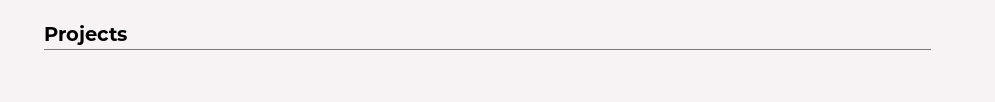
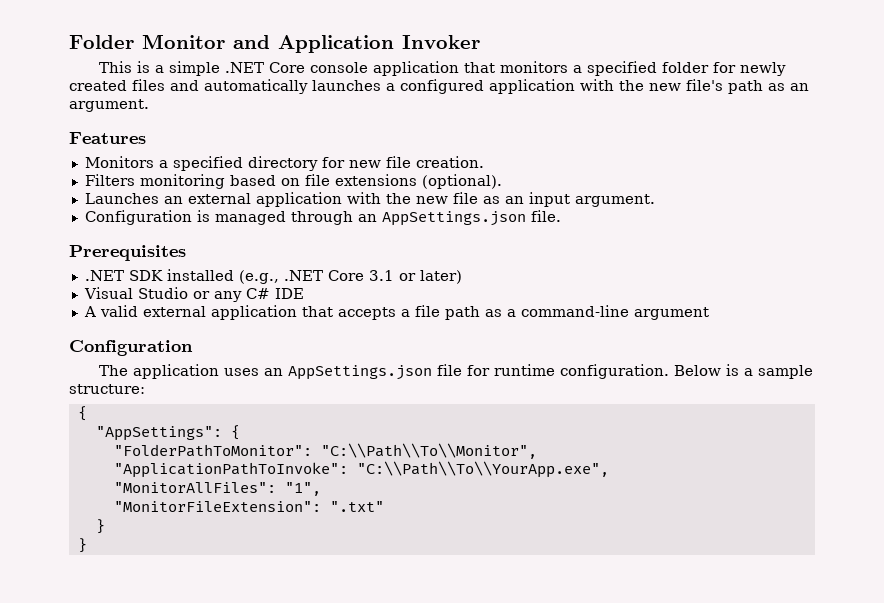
- Projects
+ Folder Monitor and Application Invoker
+ This is a simple .NET Core console application that monitors a specified folder for newly created files and automatically launches a configured application with the new file's path as an argument.
+ Features
+ Monitors a specified directory for new file creation.
+ Filters monitoring based on file extensions (optional).
+ Launches an external application with the new file as an input argument.
+ Configuration is managed through an AppSettings.json file.
+ Prerequisites
+ .NET SDK installed (e.g., .NET Core 3.1 or later)
+ Visual Studio or any C# IDE
+ A valid external application that accepts a file path as a command-line argument
+ Configuration
+ The application uses an AppSettings.json file for runtime configuration. Below is a sample structure:
+ {
+ "AppSettings": {
+ "FolderPathToMonitor": "C:\\Path\\To\\Monitor",
+ "ApplicationPathToInvoke": "C:\\Path\\To\\YourApp.exe",
+ "MonitorAllFiles": "1",
+ "MonitorFileExtension": ".txt"
+ }
+ }

